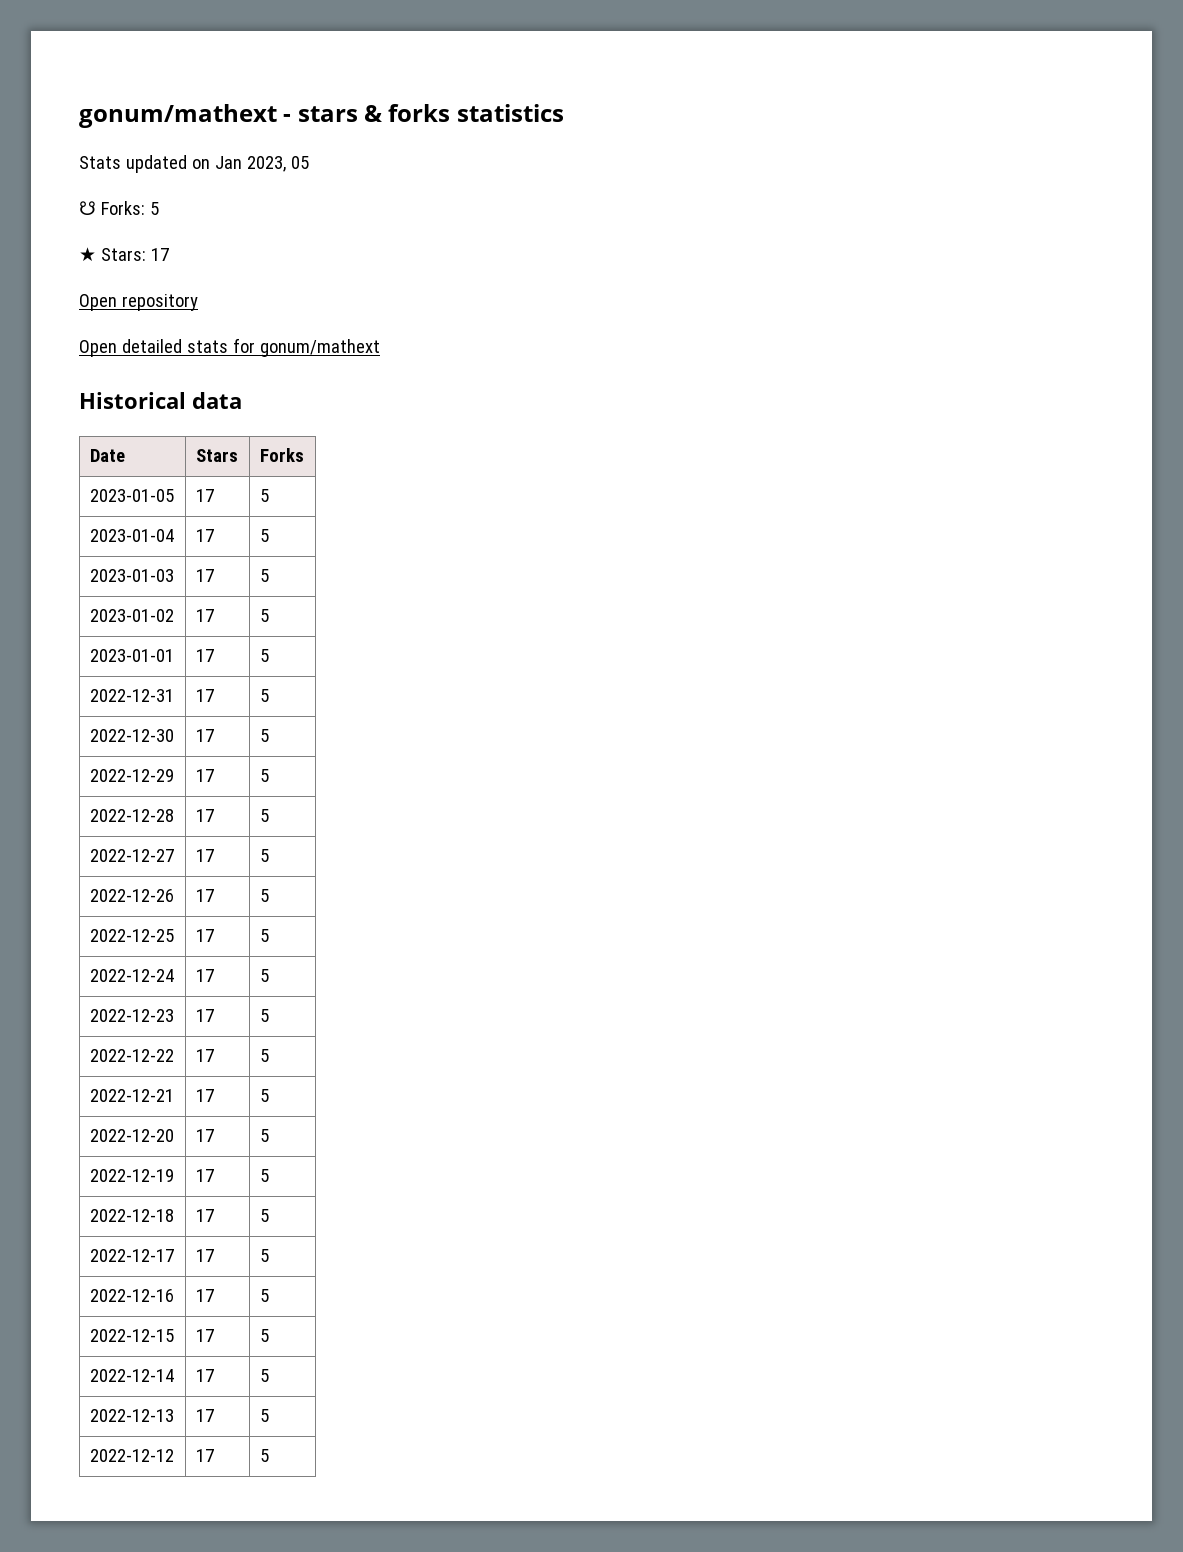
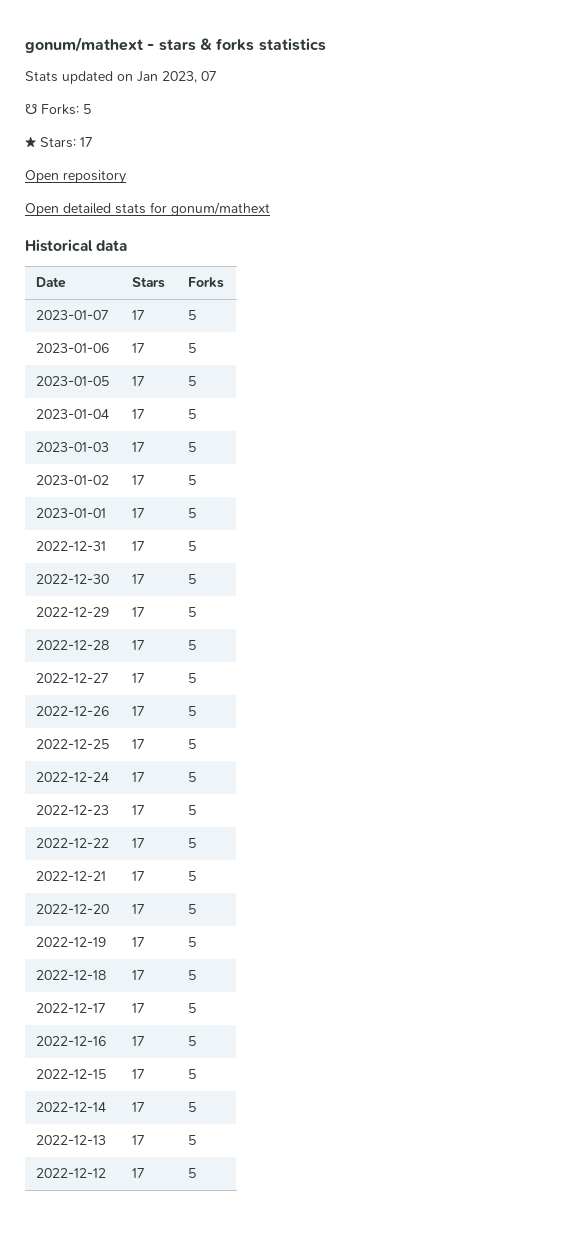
- Stats updated on Jan 2023, 05
+ Stats updated on Jan 2023, 07
+ 2023-01-07 | 17 | 5
+ 2023-01-06 | 17 | 5

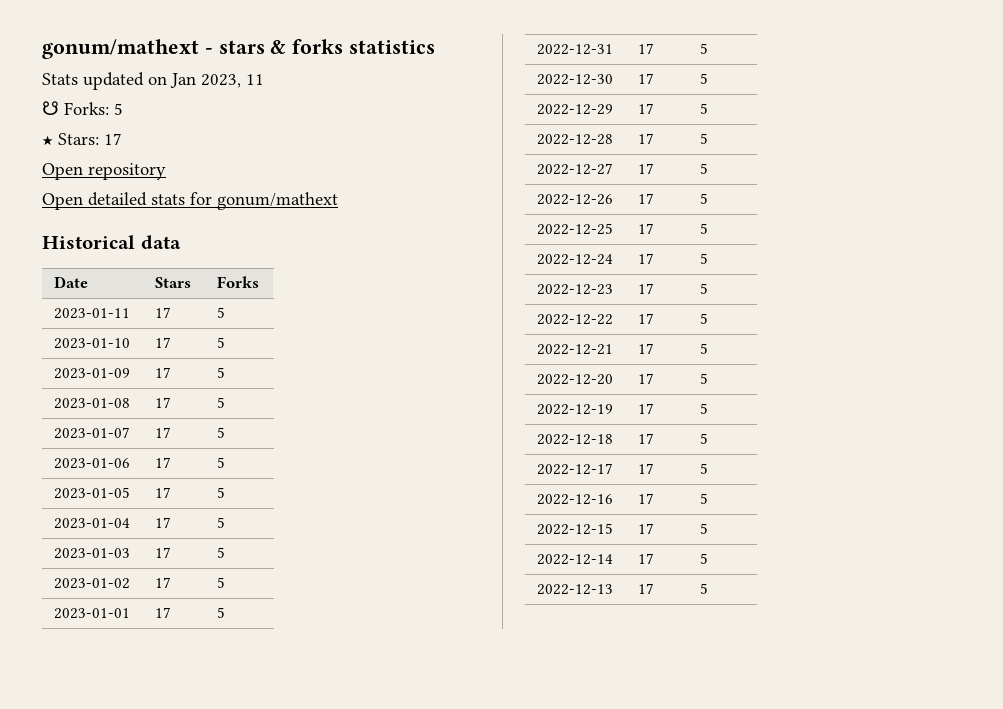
- Stats updated on Jan 2023, 07
+ Stats updated on Jan 2023, 11
+ 2023-01-11 | 17 | 5
+ 2023-01-10 | 17 | 5
+ 2023-01-09 | 17 | 5
+ 2023-01-08 | 17 | 5
- 2022-12-12 | 17 | 5

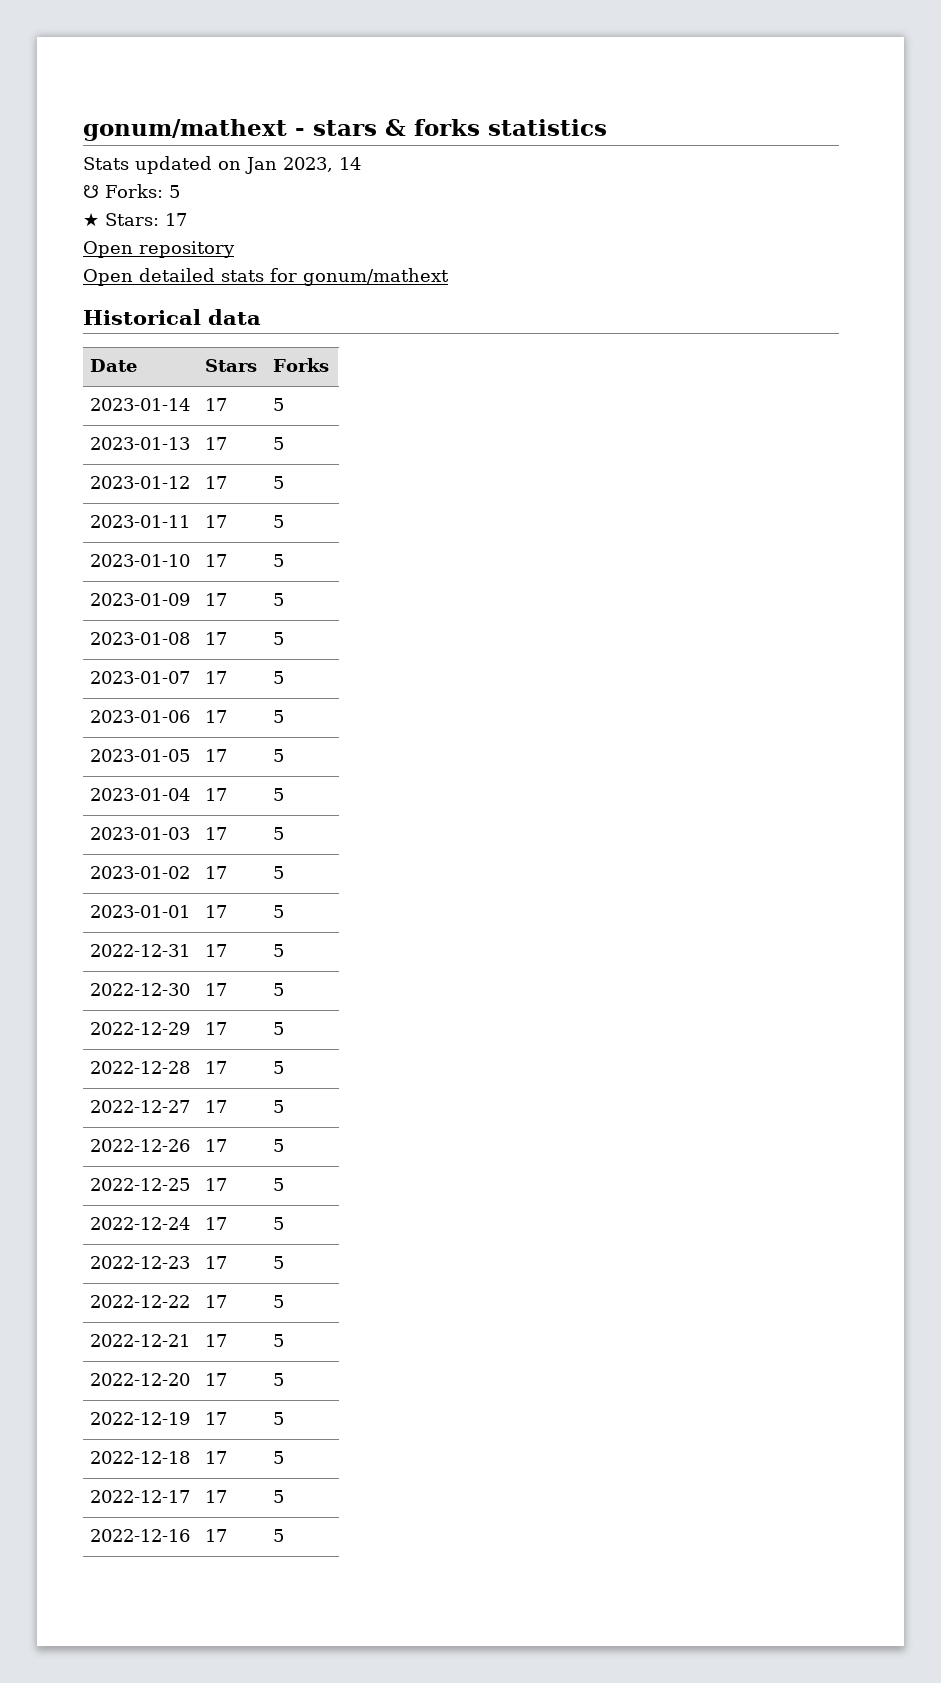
- Stats updated on Jan 2023, 11
+ Stats updated on Jan 2023, 14
+ 2023-01-14 | 17 | 5
+ 2023-01-13 | 17 | 5
+ 2023-01-12 | 17 | 5
- 2022-12-15 | 17 | 5
- 2022-12-14 | 17 | 5
- 2022-12-13 | 17 | 5

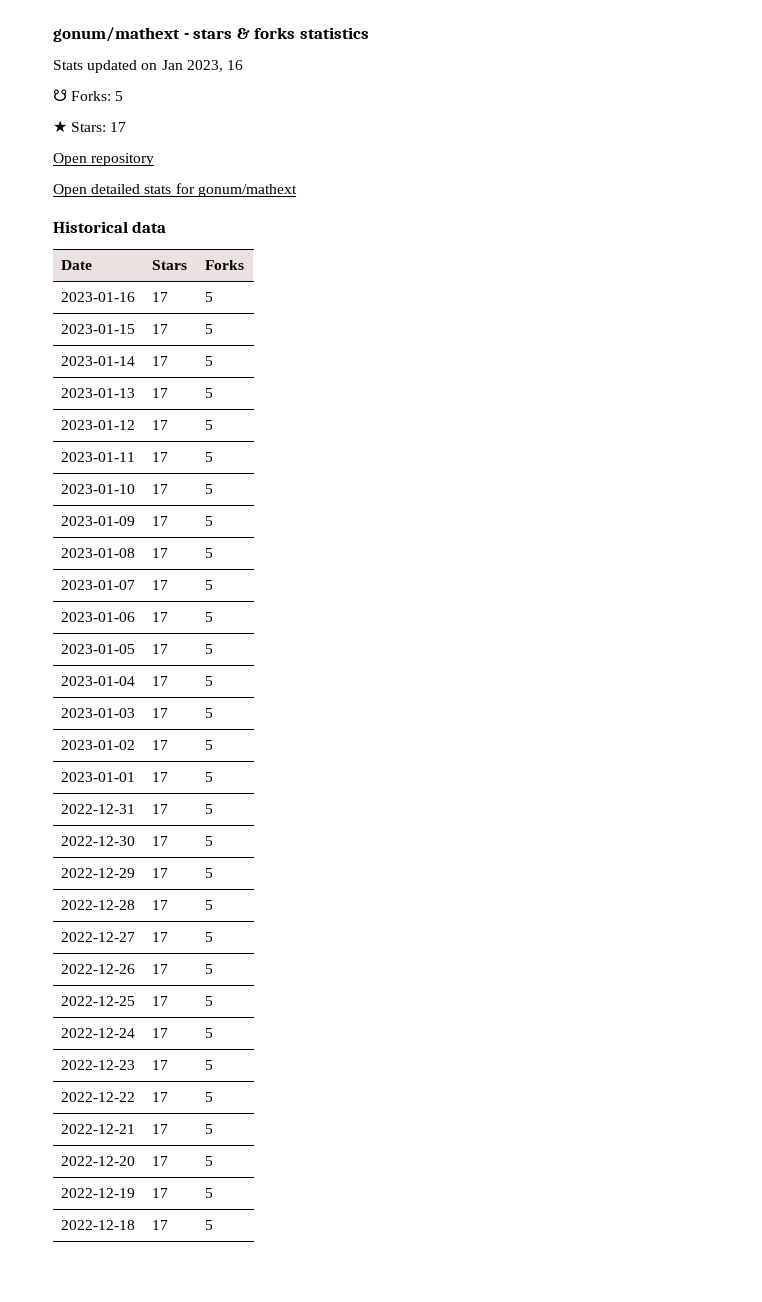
- Stats updated on Jan 2023, 14
+ Stats updated on Jan 2023, 16
+ 2023-01-16 | 17 | 5
+ 2023-01-15 | 17 | 5
- 2022-12-17 | 17 | 5
- 2022-12-16 | 17 | 5

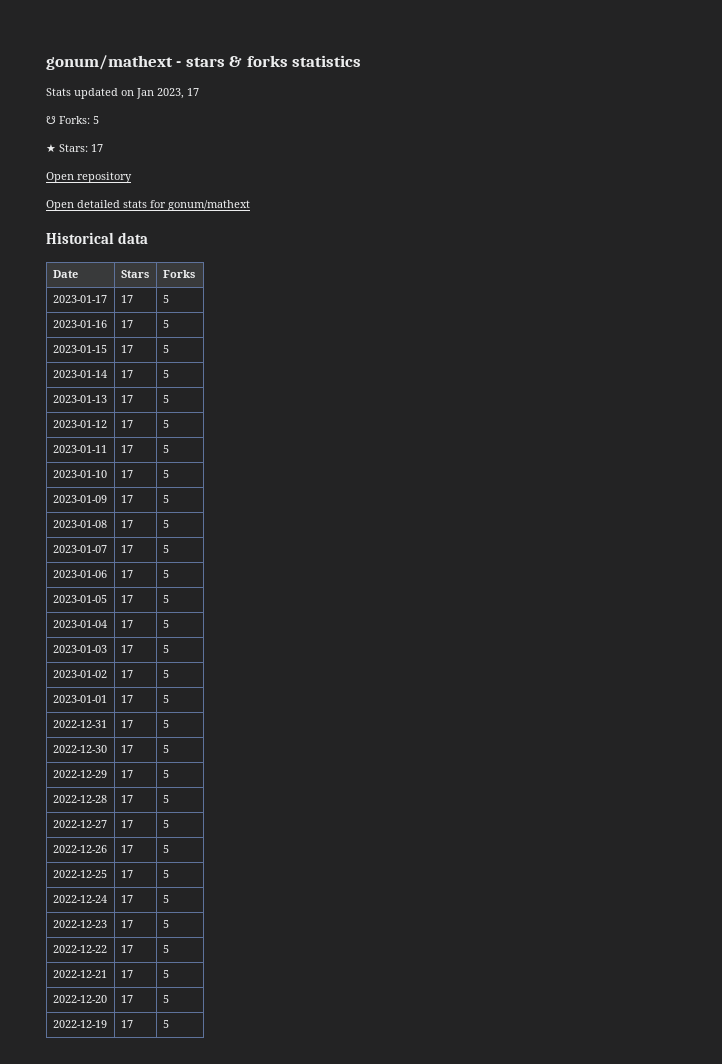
- Stats updated on Jan 2023, 16
+ Stats updated on Jan 2023, 17
+ 2023-01-17 | 17 | 5
- 2022-12-18 | 17 | 5

